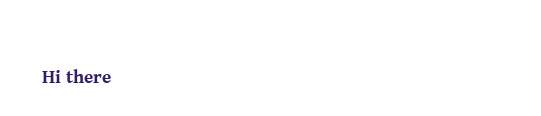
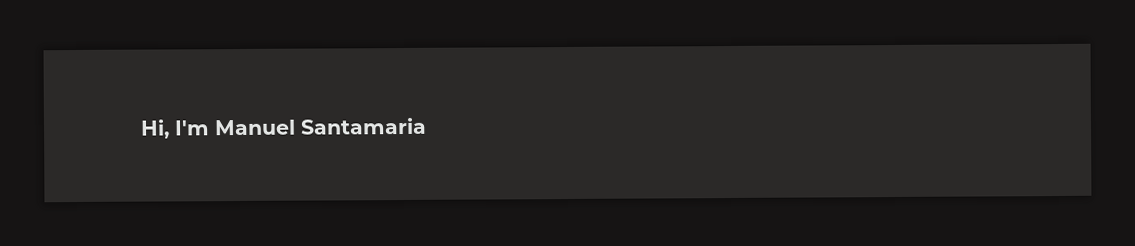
- Hi there
+ Hi, I'm Manuel Santamaria

